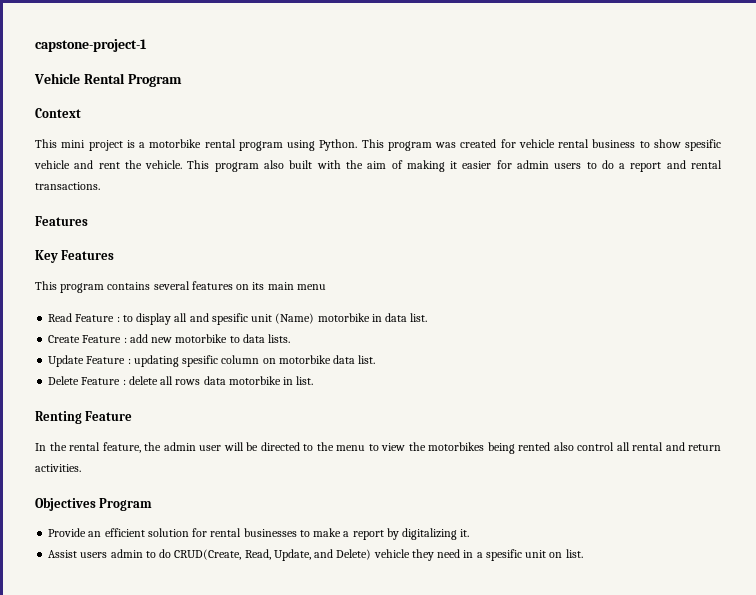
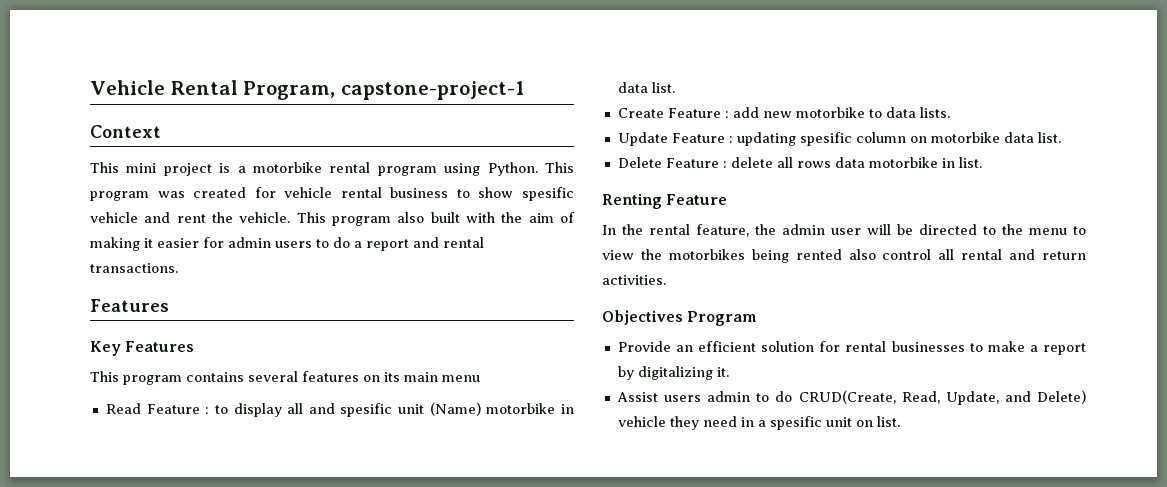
- capstone-project-1
- Vehicle Rental Program
+ Vehicle Rental Program, capstone-project-1

